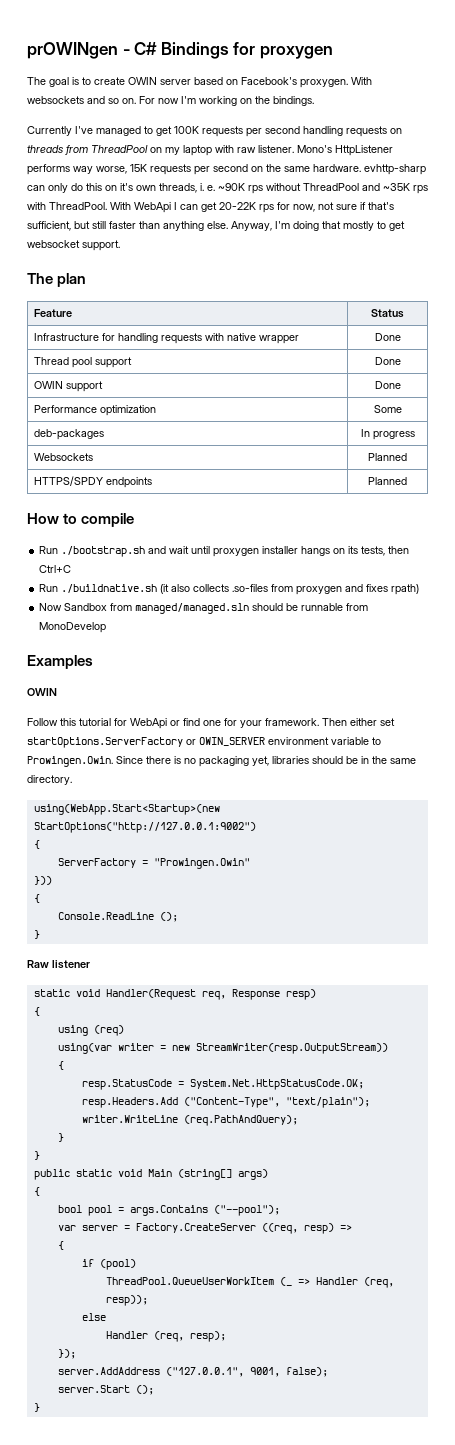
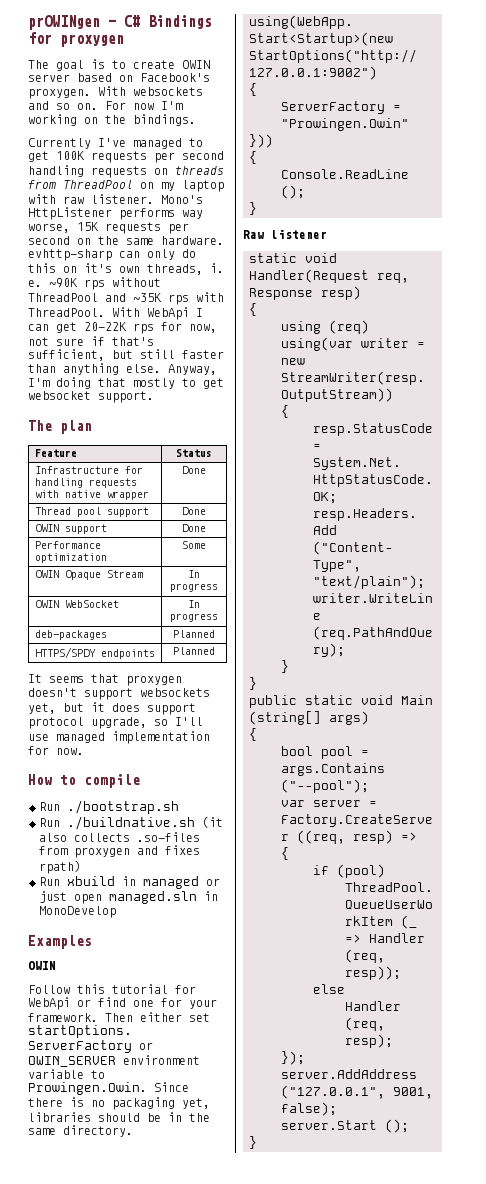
- deb-packages | In progress
- Websockets | Planned
+ OWIN Opaque Stream | In progress
+ OWIN WebSocket | In progress
+ deb-packages | Planned
+ It seems that proxygen doesn't support websockets yet, but it does support protocol upgrade, so I'll use managed implementation for now.
- Run ./bootstrap.sh and wait until proxygen installer hangs on its tests, then Ctrl+C
+ Run ./bootstrap.sh
- Now Sandbox from managed/managed.sln should be runnable from MonoDevelop
+ Run xbuild in managed or just open managed.sln in MonoDevelop

